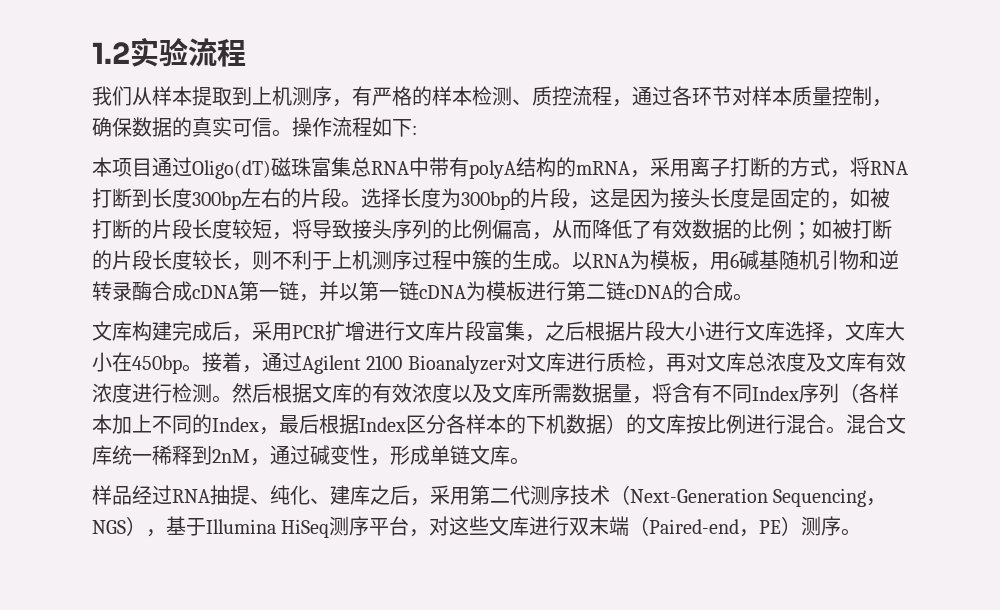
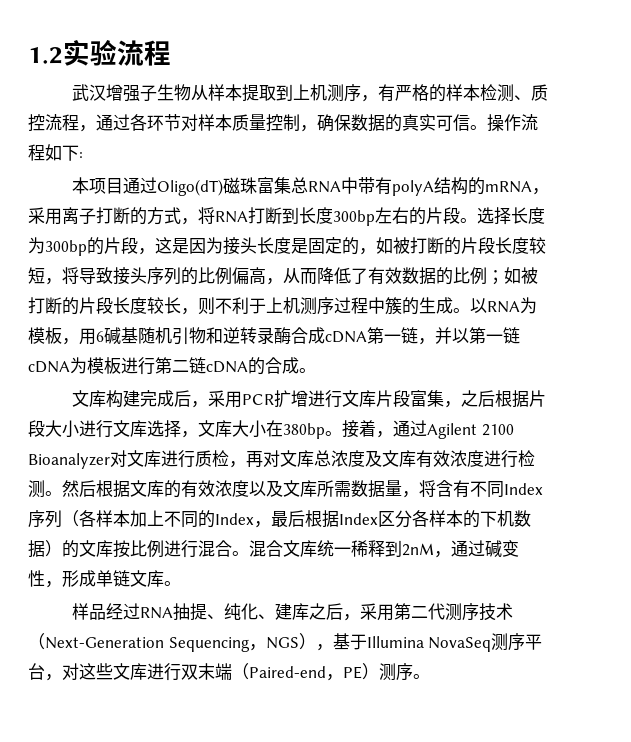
- 我们从样本提取到上机测序，有严格的样本检测、质控流程，通过各环节对样本质量控制，确保数据的真实可信。
+ 武汉增强子生物从样本提取到上机测序，有严格的样本检测、质控流程，通过各环节对样本质量控制，确保数据的真实可信。
- 文库构建完成后，采用PCR扩增进行文库片段富集，之后根据片段大小进行文库选择，文库大小在450bp。
+ 文库构建完成后，采用PCR扩增进行文库片段富集，之后根据片段大小进行文库选择，文库大小在380bp。
- 样品经过RNA抽提、纯化、建库之后，采用第二代测序技术（Next-Generation Sequencing，NGS），基于Illumina HiSeq测序平台，对这些文库进行双末端（Paired-end，PE）测序。
+ 样品经过RNA抽提、纯化、建库之后，采用第二代测序技术（Next-Generation Sequencing，NGS），基于Illumina NovaSeq测序平台，对这些文库进行双末端（Paired-end，PE）测序。

